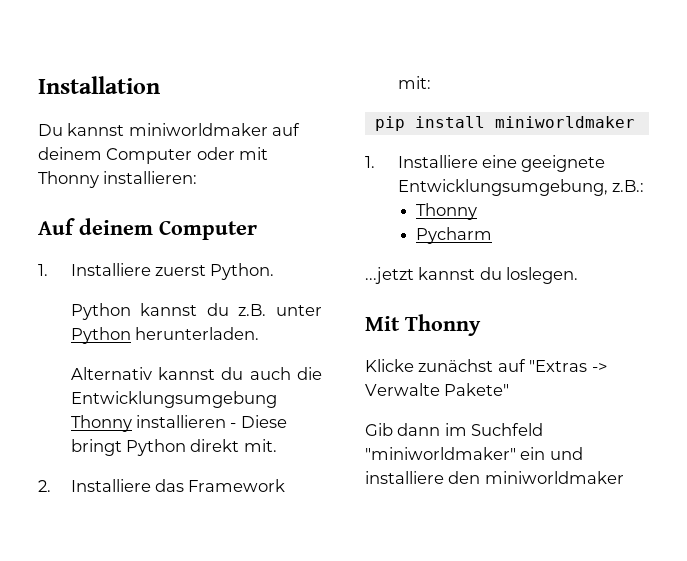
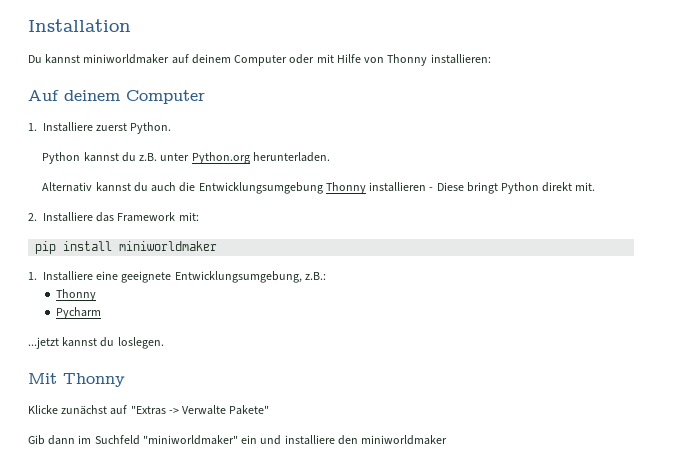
- Du kannst miniworldmaker auf deinem Computer oder mit Thonny installieren:
+ Du kannst miniworldmaker auf deinem Computer oder mit Hilfe von Thonny installieren:
- Python kannst du z.B. unter Python herunterladen.
+ Python kannst du z.B. unter Python.org herunterladen.

